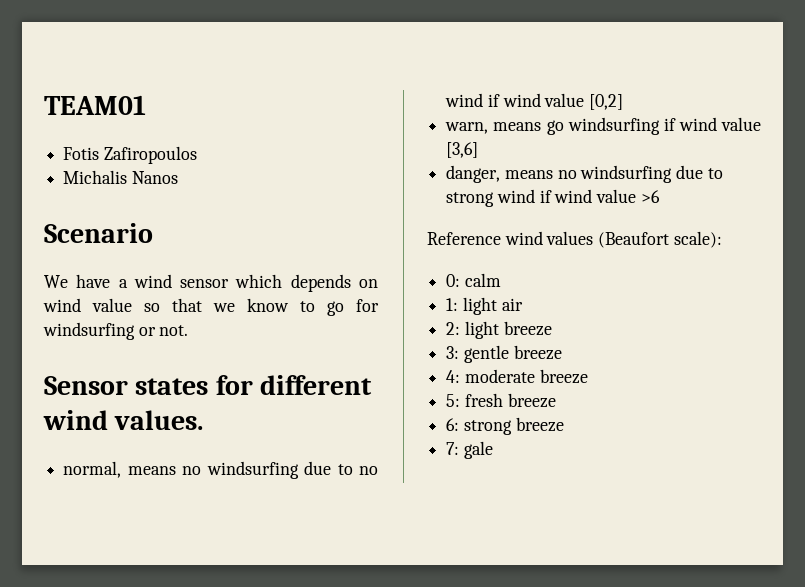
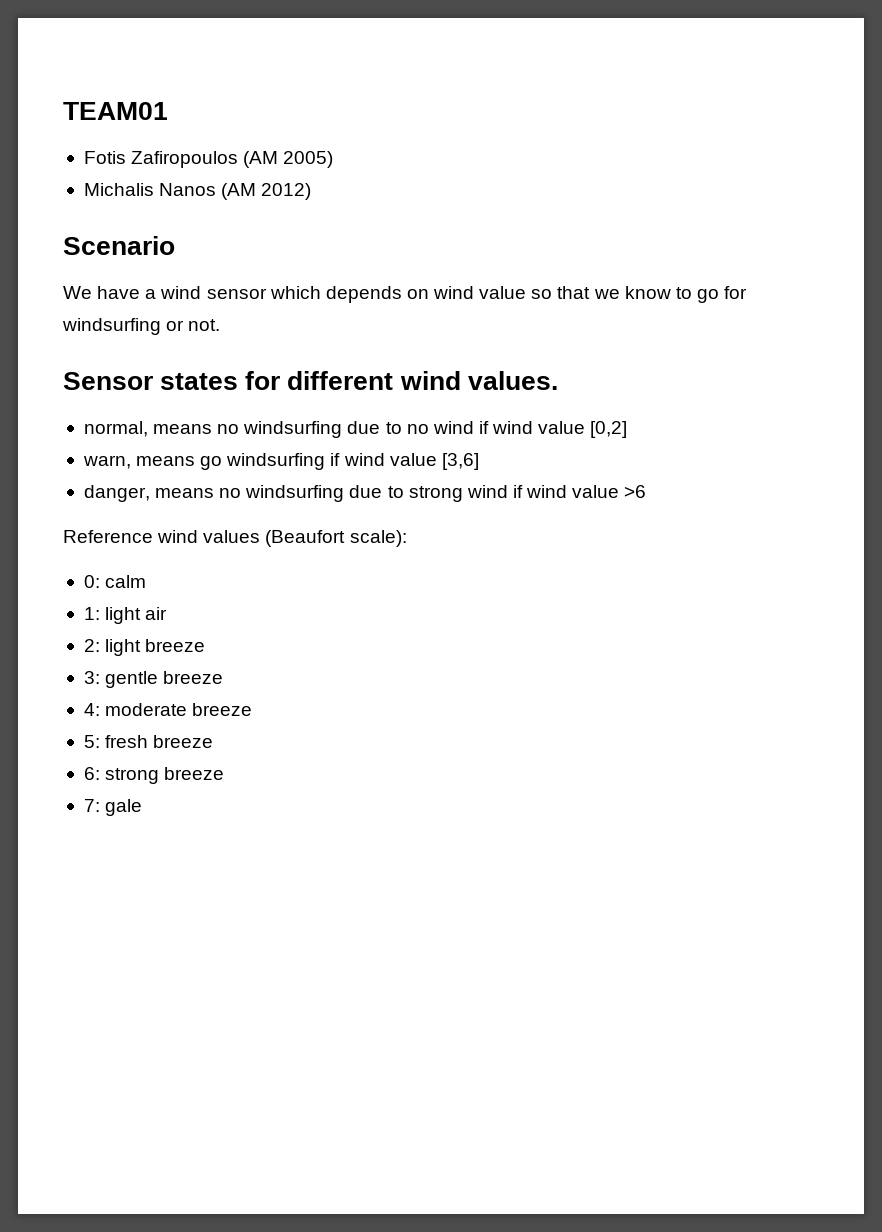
- Fotis Zafiropoulos
+ Fotis Zafiropoulos (AM 2005)
- Michalis Nanos
+ Michalis Nanos (AM 2012)

